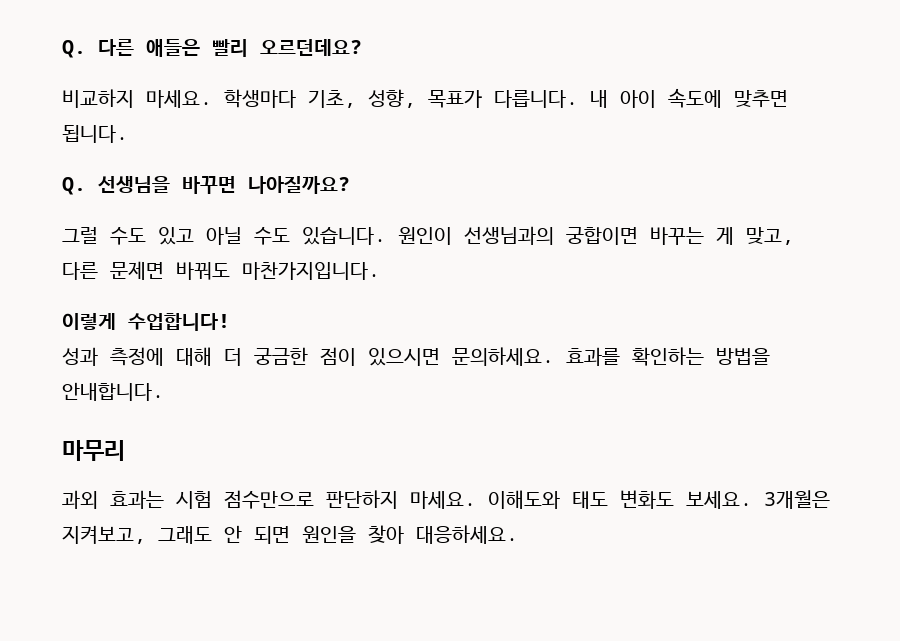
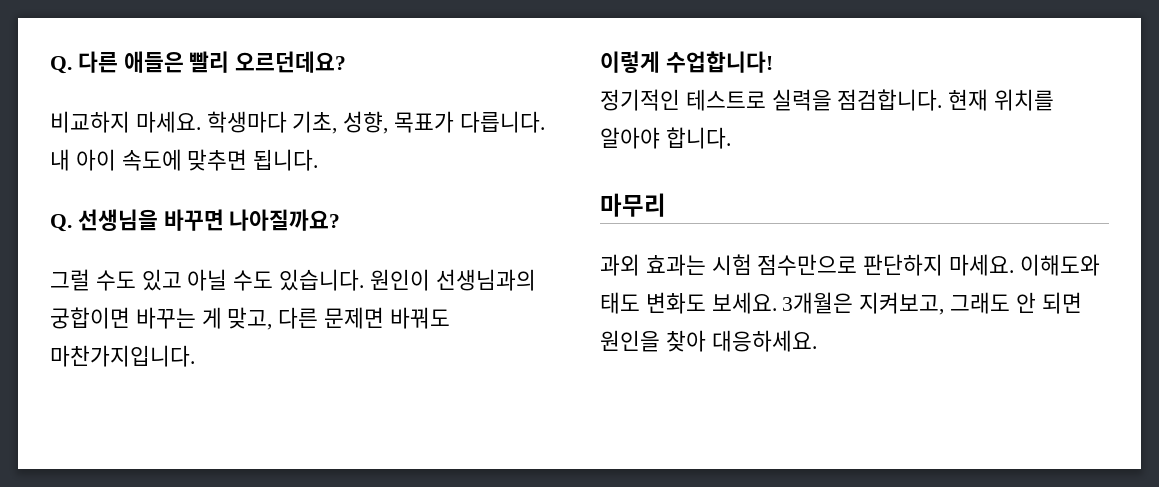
- 성과 측정에 대해 더 궁금한 점이 있으시면 문의하세요. 효과를 확인하는 방법을 안내합니다.
+ 정기적인 테스트로 실력을 점검합니다. 현재 위치를 알아야 합니다.

